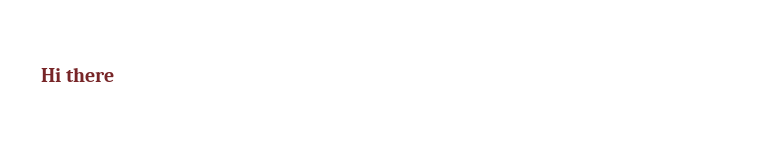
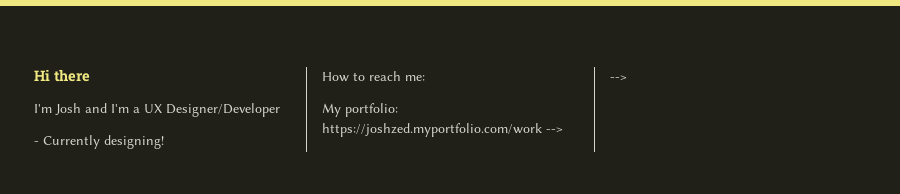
+ I'm Josh and I'm a UX Designer/Developer
+ - Currently designing!
+ How to reach me:
+ My portfolio: https://joshzed.myportfolio.com/work --> -->

